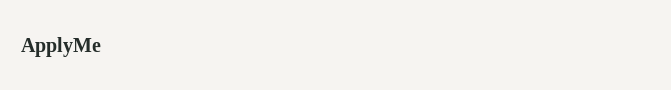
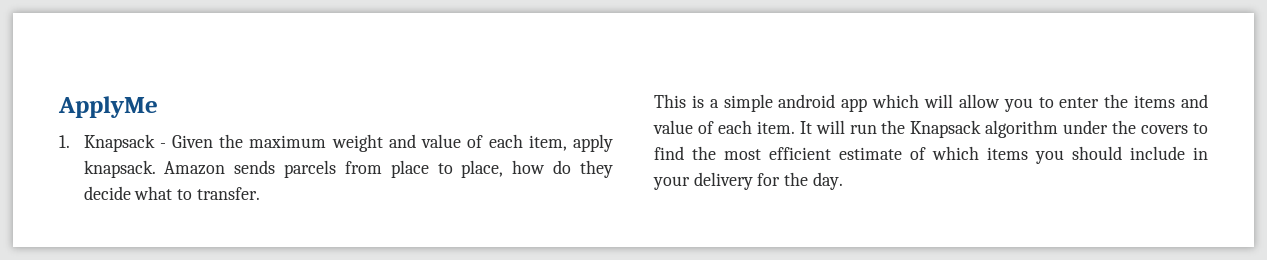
+ 1. Knapsack - Given the maximum weight and value of each item, apply knapsack. Amazon sends parcels from place to place, how do they decide what to transfer.
+ This is a simple android app which will allow you to enter the items and value of each item. It will run the Knapsack algorithm under the covers to find the most efficient estimate of which items you should include in your delivery for the day.

